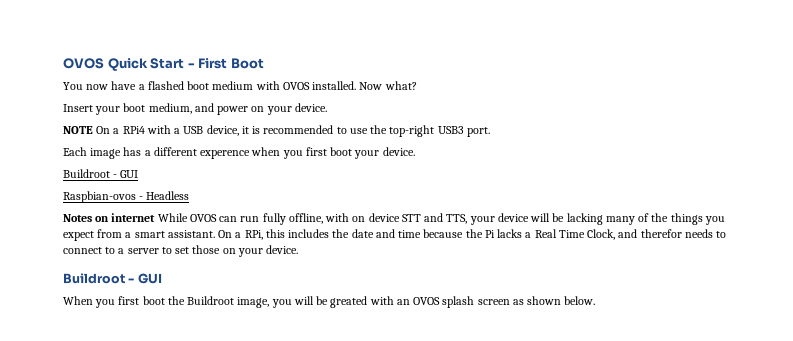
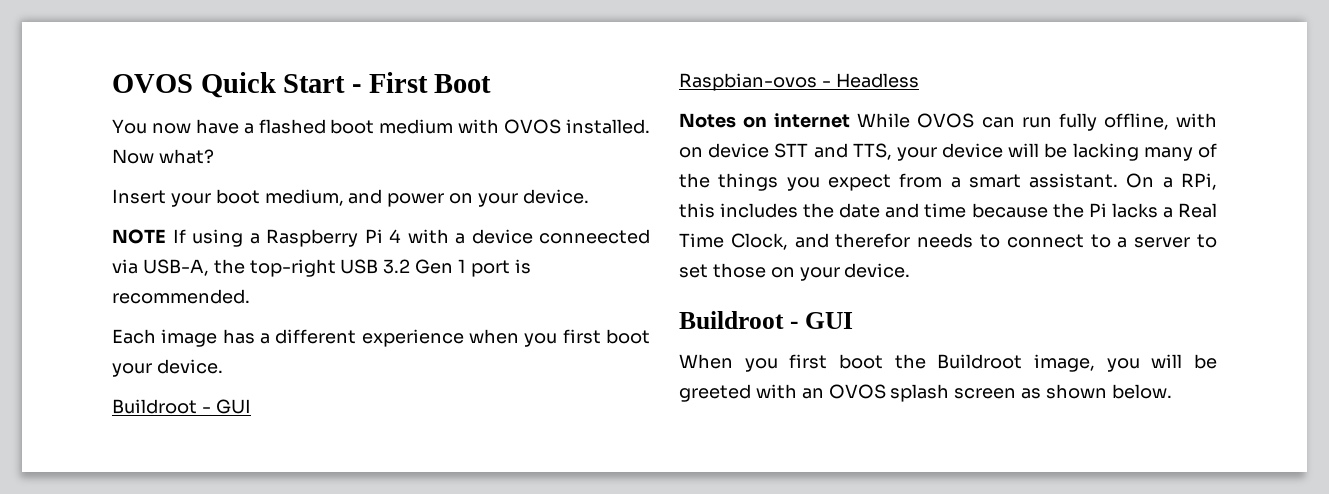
- NOTE On a RPi4 with a USB device, it is recommended to use the top-right USB3 port.
+ NOTE If using a Raspberry Pi 4 with a device conneected via USB-A, the top-right USB 3.2 Gen 1 port is recommended.
- Each image has a different experence when you first boot your device.
+ Each image has a different experience when you first boot your device.
- When you first boot the Buildroot image, you will be greated with an OVOS splash screen as shown below.
+ When you first boot the Buildroot image, you will be greeted with an OVOS splash screen as shown below.

